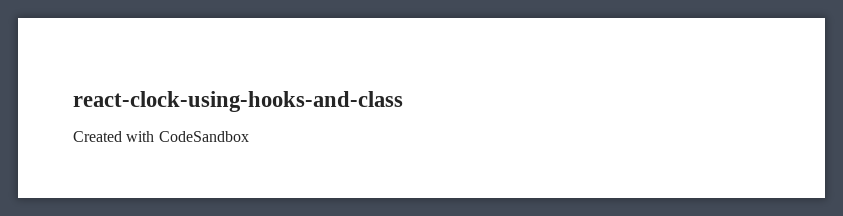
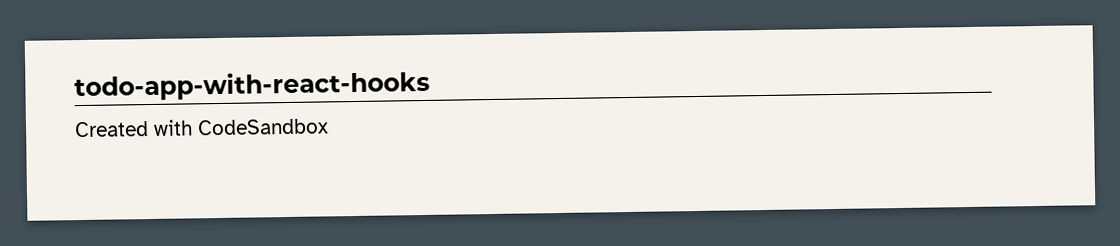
- react-clock-using-hooks-and-class
+ todo-app-with-react-hooks

